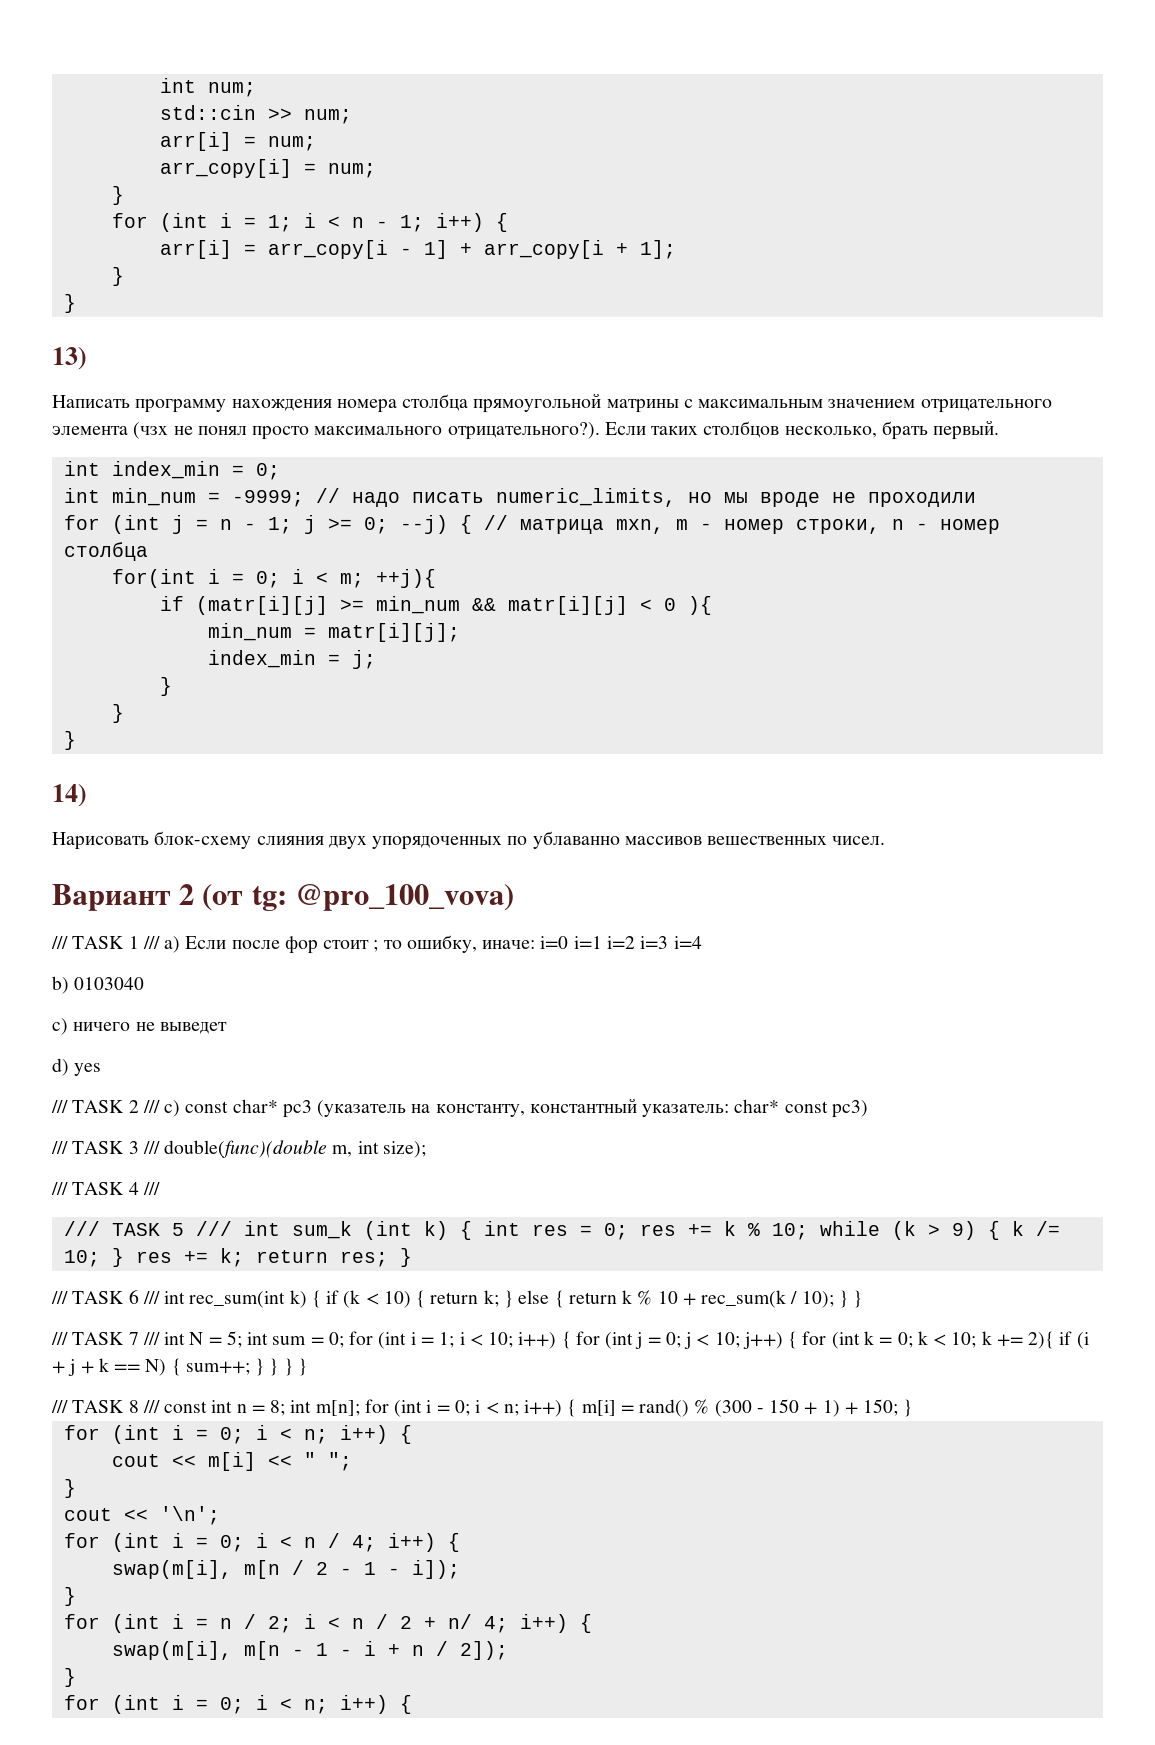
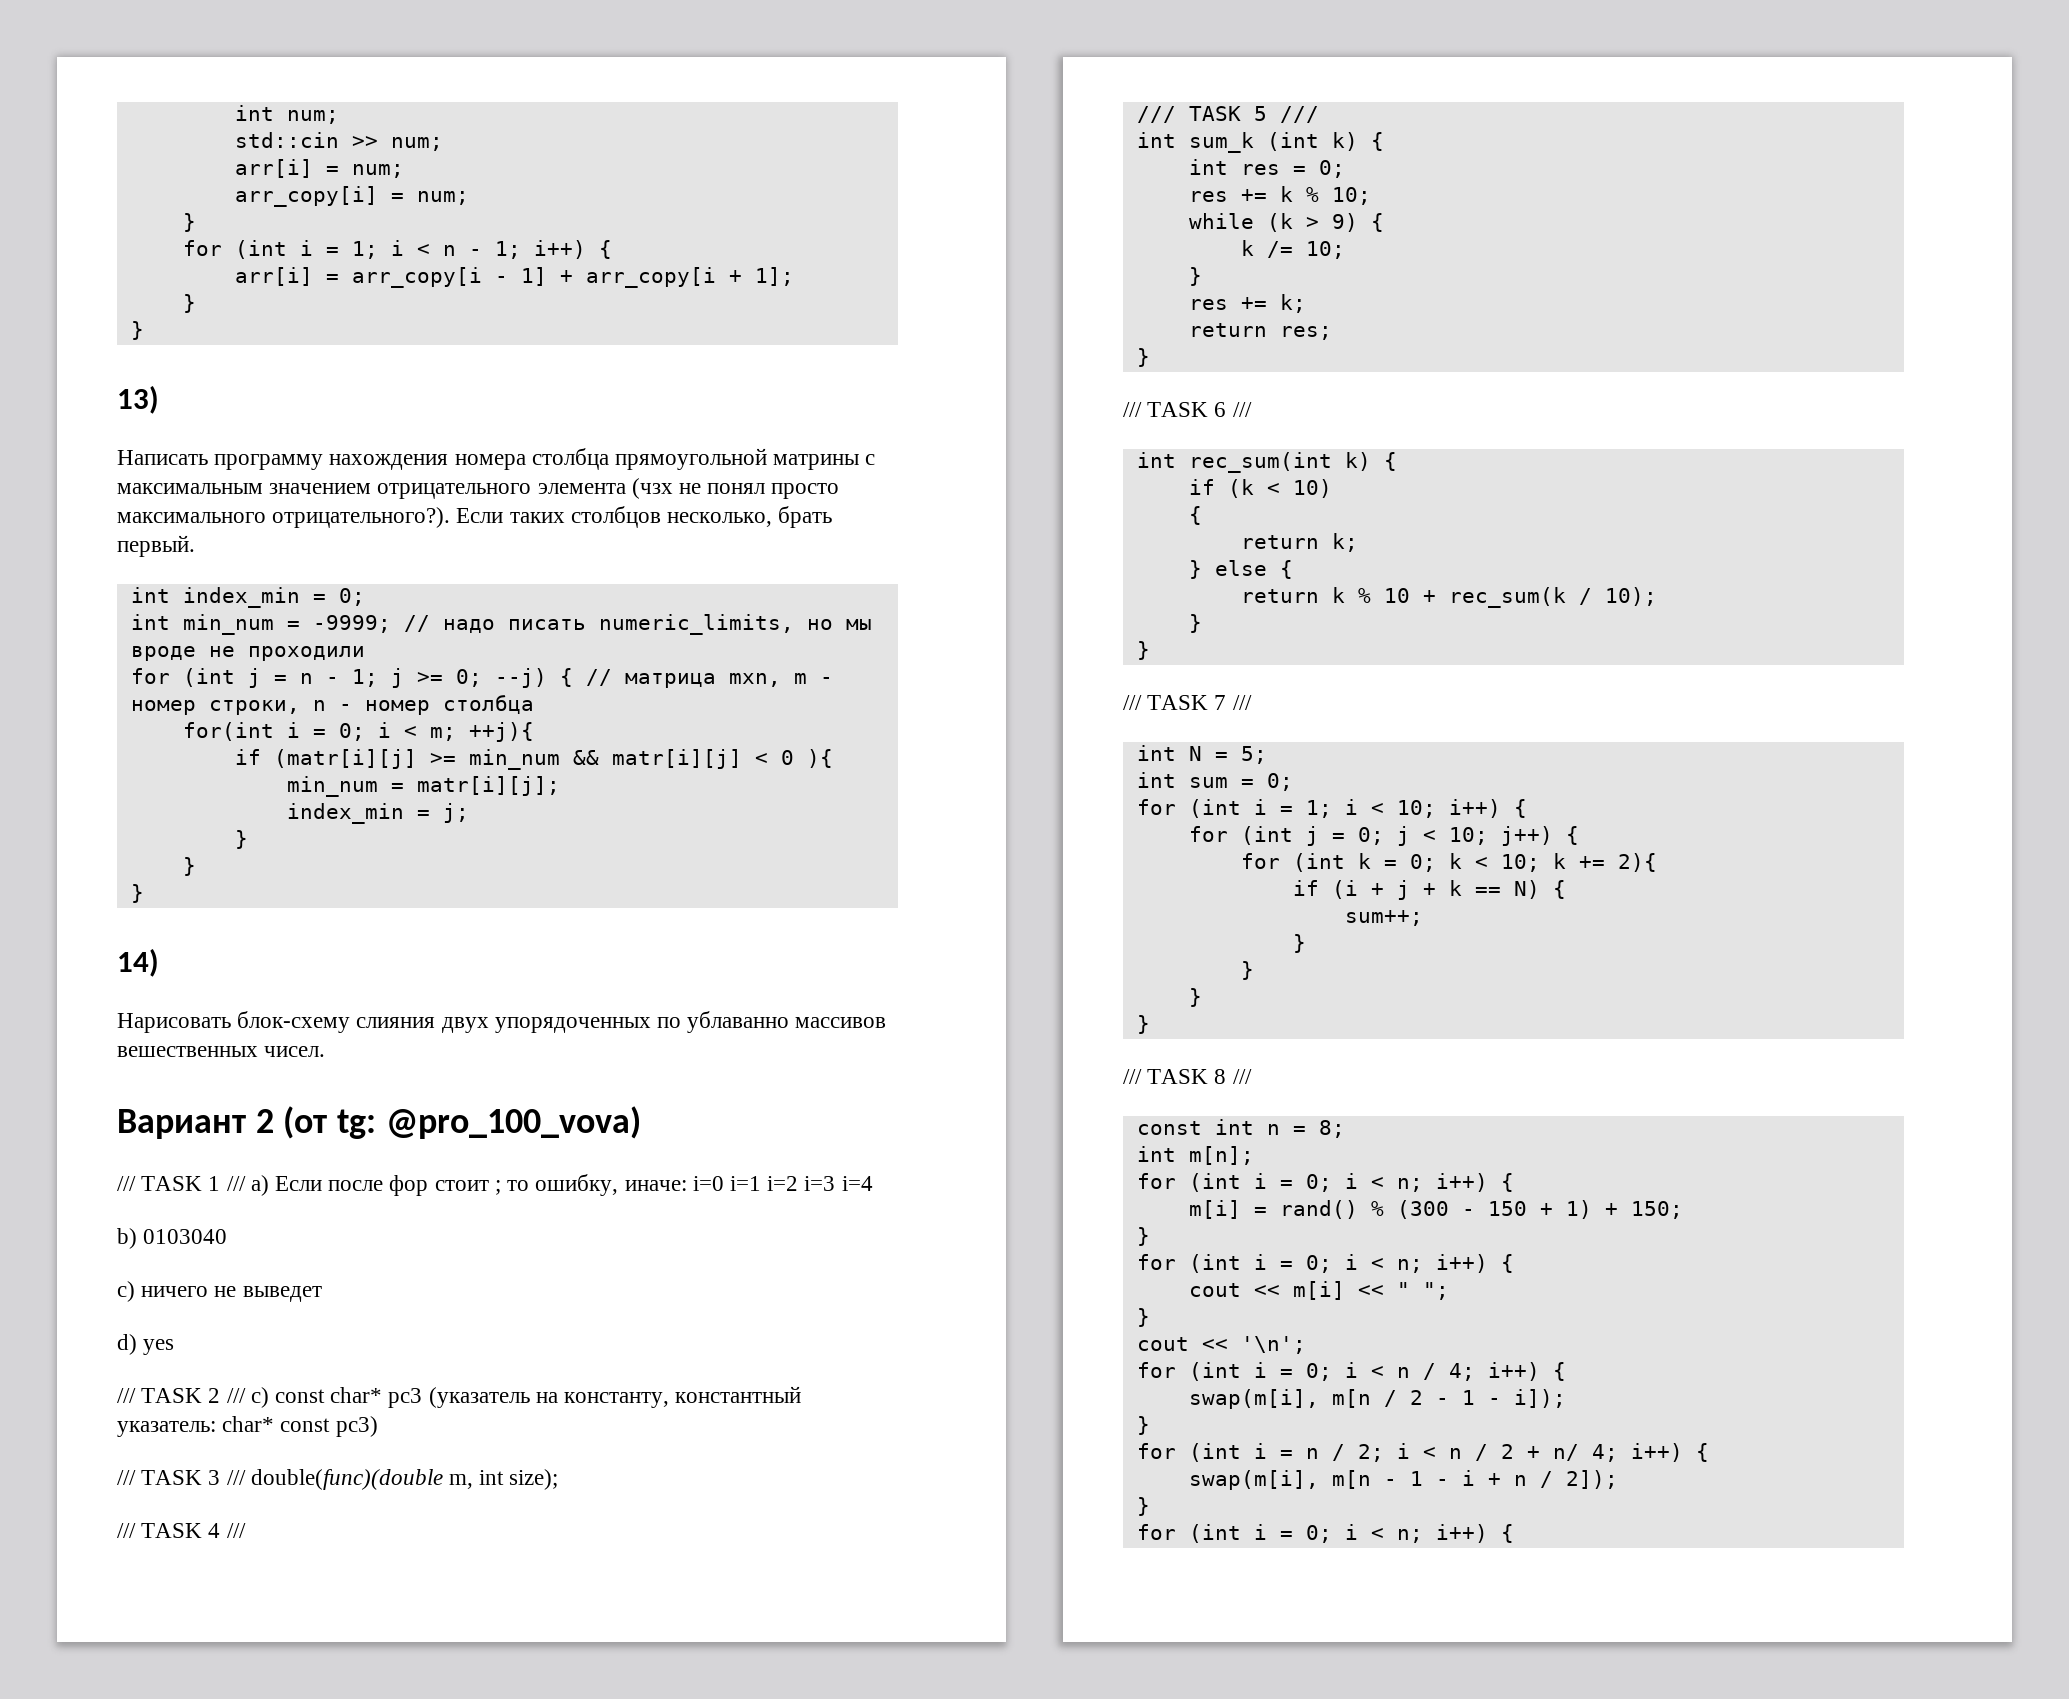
- /// TASK 5 /// int sum_k (int k) { int res = 0; res += k % 10; while (k > 9) { k /= 10; } res += k; return res; }
+ /// TASK 5 ///
+ int sum_k (int k) {
+ int res = 0;
+ res += k % 10;
+ while (k > 9) {
+ k /= 10;
+ }
+ res += k;
+ return res;
+ }
- /// TASK 6 /// int rec_sum(int k) { if (k < 10) { return k; } else { return k % 10 + rec_sum(k / 10); } }
+ /// TASK 6 ///
+ int rec_sum(int k) {
+ if (k < 10)
+ {
+ return k;
+ } else {
+ return k % 10 + rec_sum(k / 10);
+ }
+ }
- /// TASK 7 /// int N = 5; int sum = 0; for (int i = 1; i < 10; i++) { for (int j = 0; j < 10; j++) { for (int k = 0; k < 10; k += 2){ if (i + j + k == N) { sum++; } } } }
+ /// TASK 7 ///
+ int N = 5;
+ int sum = 0;
+ for (int i = 1; i < 10; i++) {
+ for (int j = 0; j < 10; j++) {
+ for (int k = 0; k < 10; k += 2){
+ if (i + j + k == N) {
+ sum++;
+ }
+ }
+ }
+ }
- /// TASK 8 /// const int n = 8; int m[n]; for (int i = 0; i < n; i++) { m[i] = rand() % (300 - 150 + 1) + 150; }
+ /// TASK 8 ///
+ const int n = 8;
+ int m[n];
+ for (int i = 0; i < n; i++) {
+ m[i] = rand() % (300 - 150 + 1) + 150;
+ }

